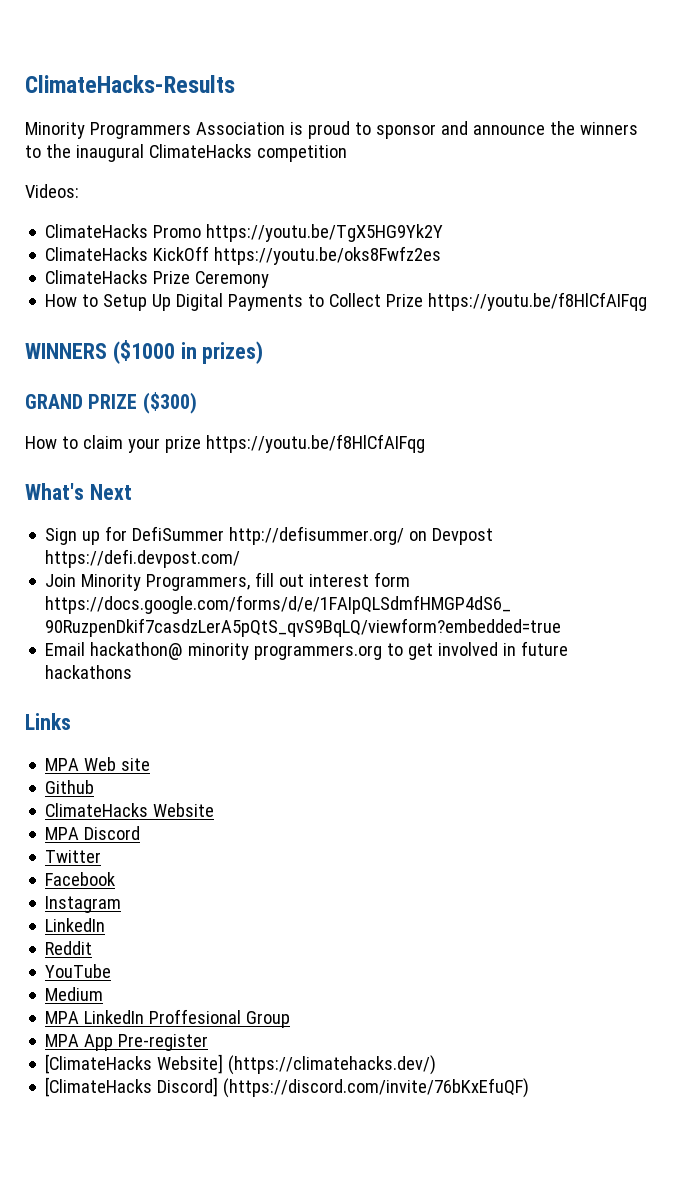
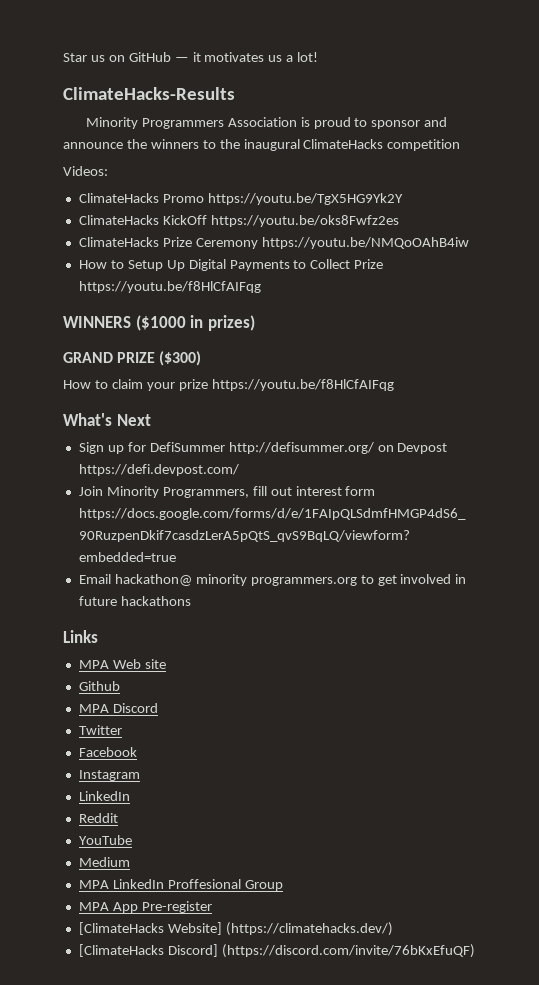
+ Star us on GitHub — it motivates us a lot!
- ClimateHacks Prize Ceremony
+ ClimateHacks Prize Ceremony https://youtu.be/NMQoOAhB4iw
- ClimateHacks Website

